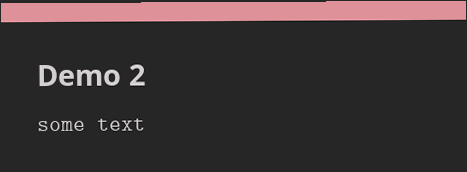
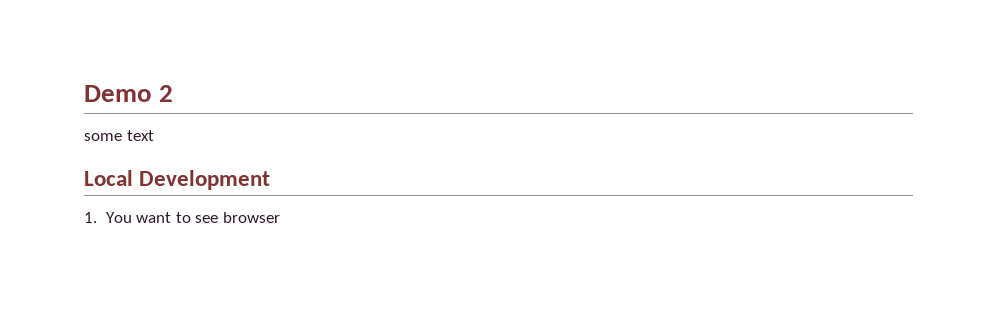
+ Local Development
+ 1. You want to see browser

